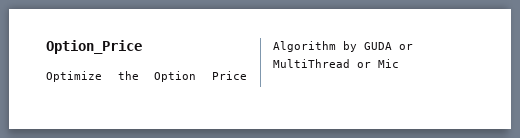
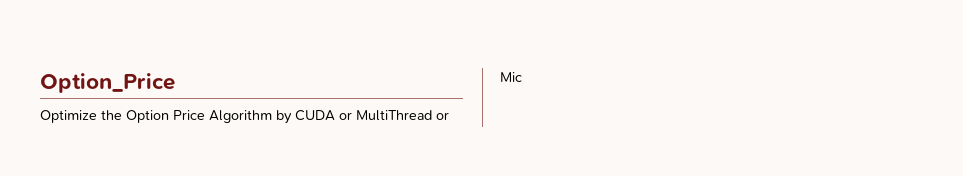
- Optimize the Option Price Algorithm by GUDA or MultiThread or Mic
+ Optimize the Option Price Algorithm by CUDA or MultiThread or Mic

